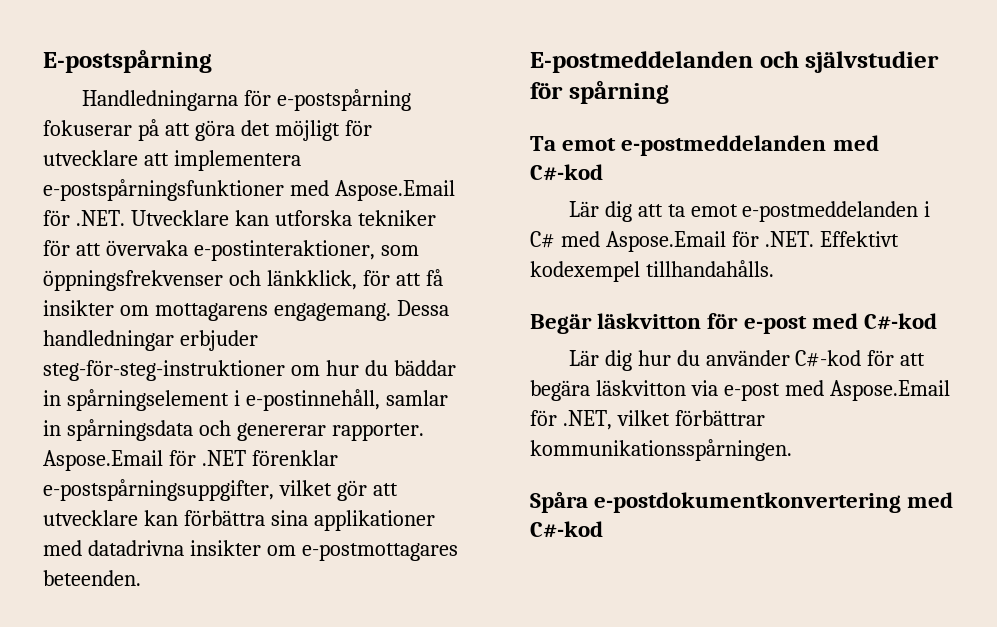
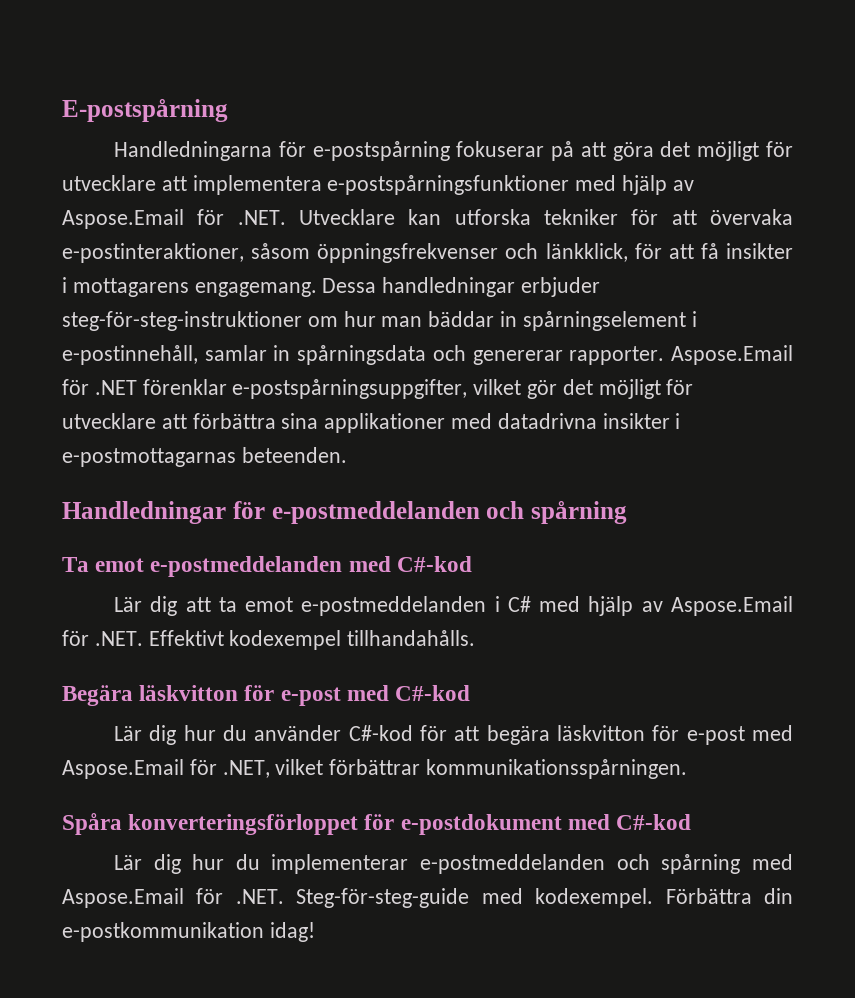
- Handledningarna för e-postspårning fokuserar på att göra det möjligt för utvecklare att implementera e-postspårningsfunktioner med Aspose.Email för .NET. Utvecklare kan utforska tekniker för att övervaka e-postinteraktioner, som öppningsfrekvenser och länkklick, för att få insikter om mottagarens engagemang.
+ Handledningarna för e-postspårning fokuserar på att göra det möjligt för utvecklare att implementera e-postspårningsfunktioner med hjälp av Aspose.Email för .NET. Utvecklare kan utforska tekniker för att övervaka e-postinteraktioner, såsom öppningsfrekvenser och länkklick, för att få insikter i mottagarens engagemang.
- Dessa handledningar erbjuder steg-för-steg-instruktioner om hur du bäddar in spårningselement i e-postinnehåll, samlar in spårningsdata och genererar rapporter.
+ Dessa handledningar erbjuder steg-för-steg-instruktioner om hur man bäddar in spårningselement i e-postinnehåll, samlar in spårningsdata och genererar rapporter.
- Aspose.Email för .NET förenklar e-postspårningsuppgifter, vilket gör att utvecklare kan förbättra sina applikationer med datadrivna insikter om e-postmottagares beteenden.
+ Aspose.Email för .NET förenklar e-postspårningsuppgifter, vilket gör det möjligt för utvecklare att förbättra sina applikationer med datadrivna insikter i e-postmottagarnas beteenden.
- E-postmeddelanden och självstudier för spårning
+ Handledningar för e-postmeddelanden och spårning
- Lär dig att ta emot e-postmeddelanden i C# med Aspose.Email för .NET. Effektivt kodexempel tillhandahålls.
+ Lär dig att ta emot e-postmeddelanden i C# med hjälp av Aspose.Email för .NET. Effektivt kodexempel tillhandahålls.
- Begär läskvitton för e-post med C#-kod
+ Begära läskvitton för e-post med C#-kod
- Lär dig hur du använder C#-kod för att begära läskvitton via e-post med Aspose.Email för .NET, vilket förbättrar kommunikationsspårningen.
+ Lär dig hur du använder C#-kod för att begära läskvitton för e-post med Aspose.Email för .NET, vilket förbättrar kommunikationsspårningen.
- Spåra e-postdokumentkonvertering med C#-kod
+ Spåra konverteringsförloppet för e-postdokument med C#-kod
+ Lär dig hur du implementerar e-postmeddelanden och spårning med Aspose.Email för .NET. Steg-för-steg-guide med kodexempel. Förbättra din e-postkommunikation idag!

